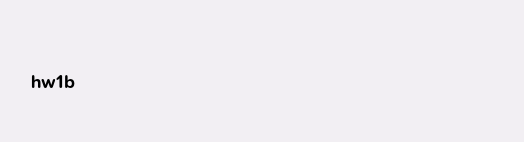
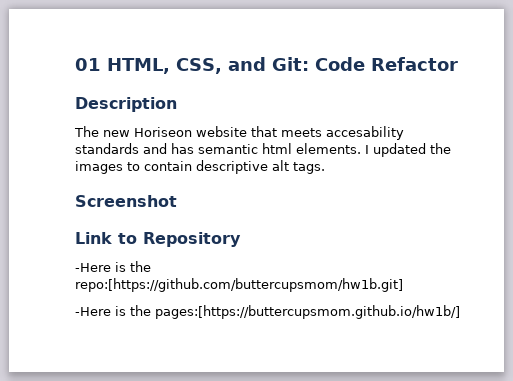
- hw1b
+ 01 HTML, CSS, and Git: Code Refactor
+ Description
+ The new Horiseon website that meets accesability standards and has semantic html elements. I updated the images to contain descriptive alt tags.
+ Screenshot
+ Link to Repository
+ -Here is the repo:[https://github.com/buttercupsmom/hw1b.git]
+ -Here is the pages:[https://buttercupsmom.github.io/hw1b/]

